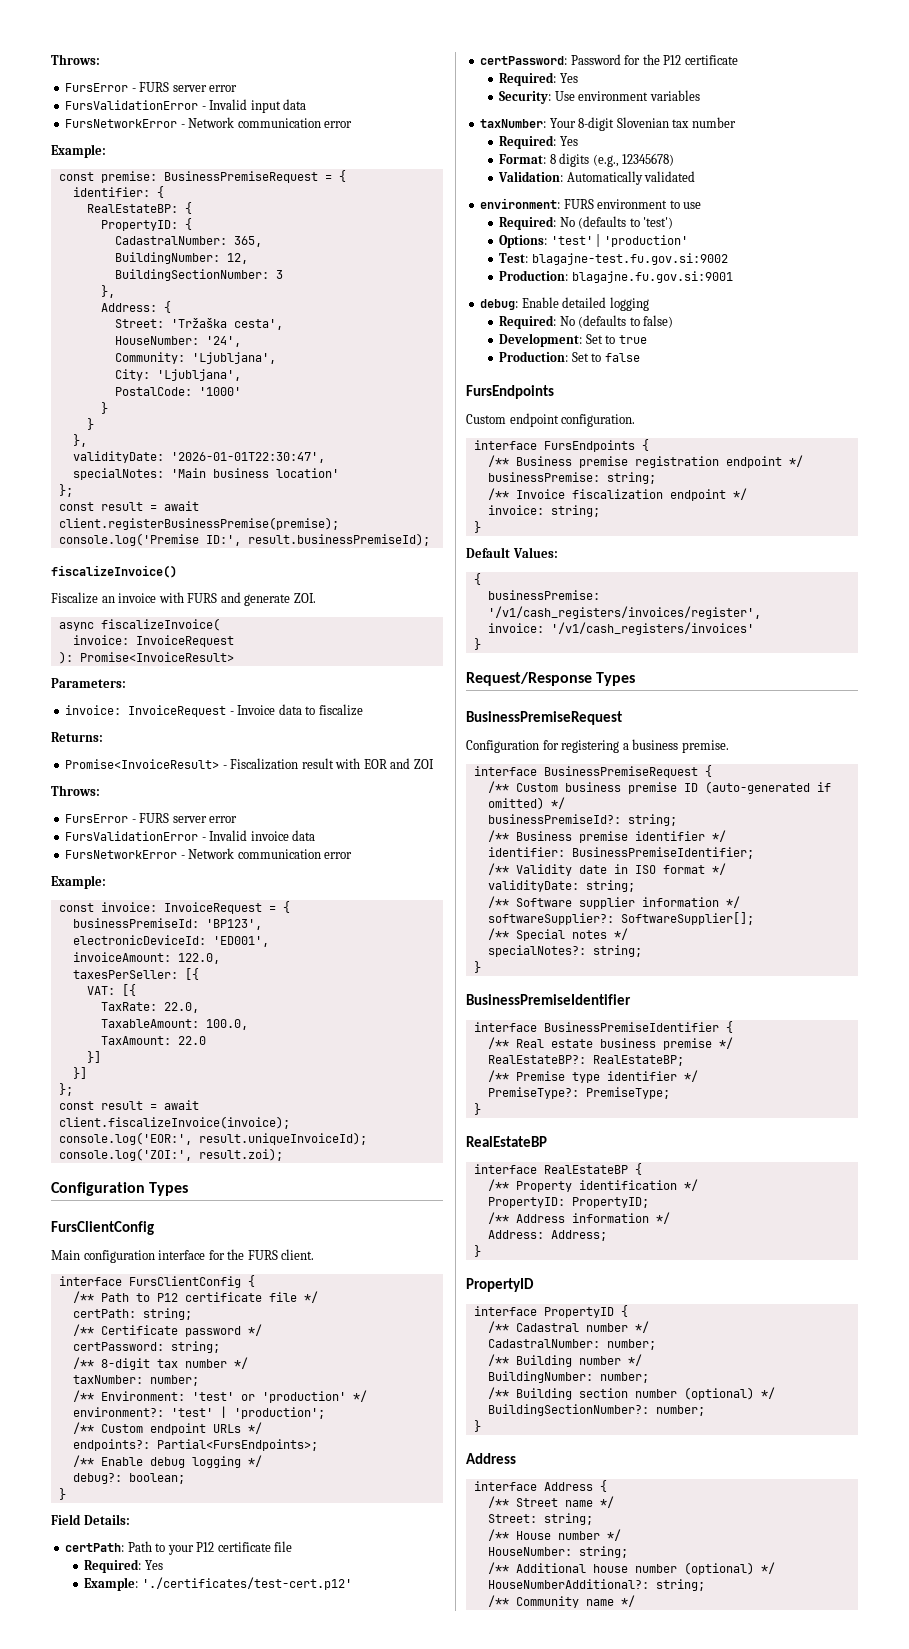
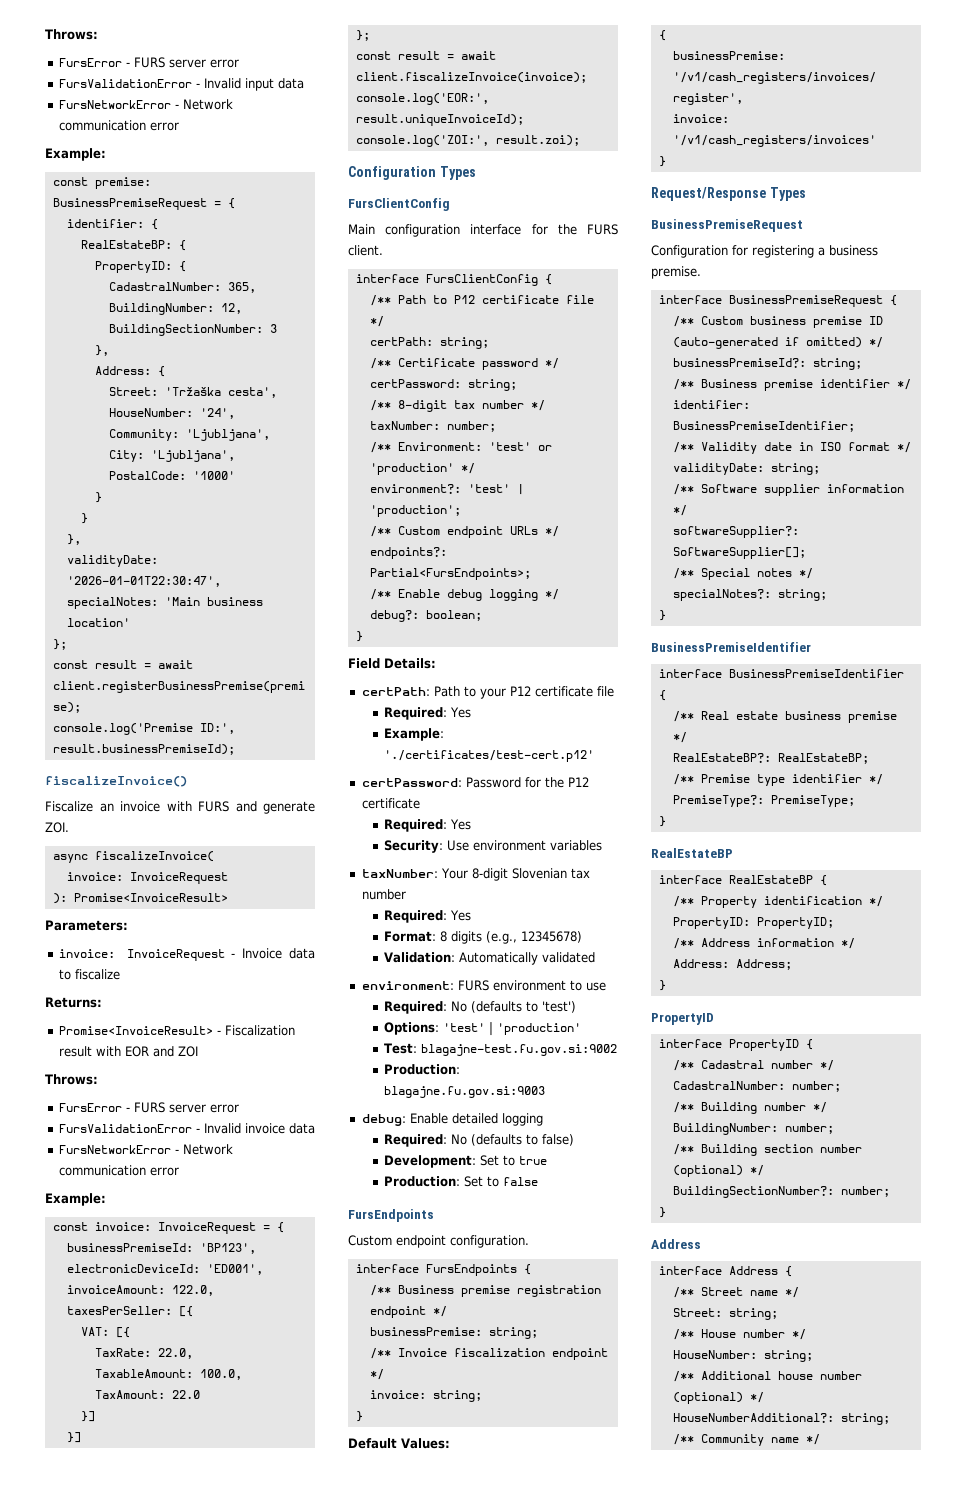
- Production: blagajne.fu.gov.si:9001
+ Production: blagajne.fu.gov.si:9003

